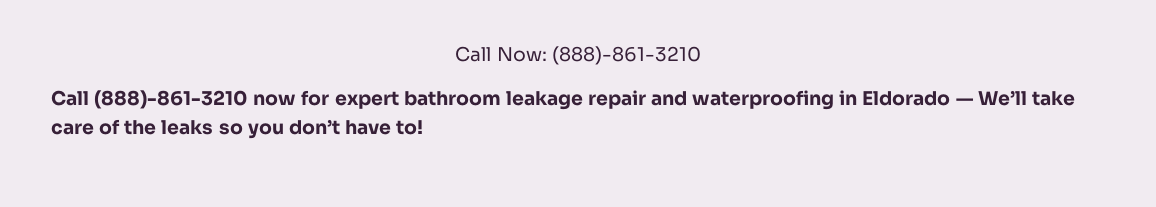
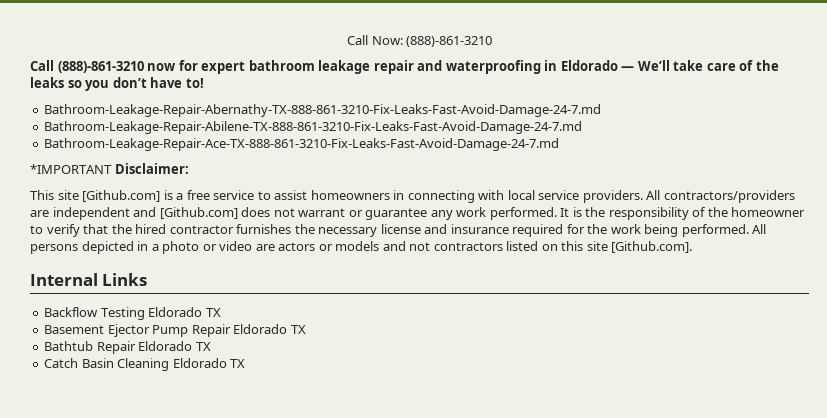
+ Bathroom-Leakage-Repair-Abernathy-TX-888-861-3210-Fix-Leaks-Fast-Avoid-Damage-24-7.md
+ Bathroom-Leakage-Repair-Abilene-TX-888-861-3210-Fix-Leaks-Fast-Avoid-Damage-24-7.md
+ Bathroom-Leakage-Repair-Ace-TX-888-861-3210-Fix-Leaks-Fast-Avoid-Damage-24-7.md
+ *IMPORTANT Disclaimer:
+ This site [Github.com] is a free service to assist homeowners in connecting with local service providers. All contractors/providers are independent and [Github.com] does not warrant or guarantee any work performed. It is the responsibility of the homeowner to verify that the hired contractor furnishes the necessary license and insurance required for the work being performed. All persons depicted in a photo or video are actors or models and not contractors listed on this site [Github.com].
+ Internal Links
+ Backflow Testing Eldorado TX
+ Basement Ejector Pump Repair Eldorado TX
+ Bathtub Repair Eldorado TX
+ Catch Basin Cleaning Eldorado TX

